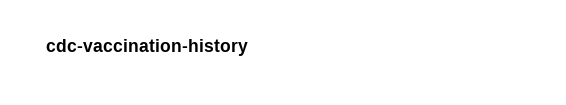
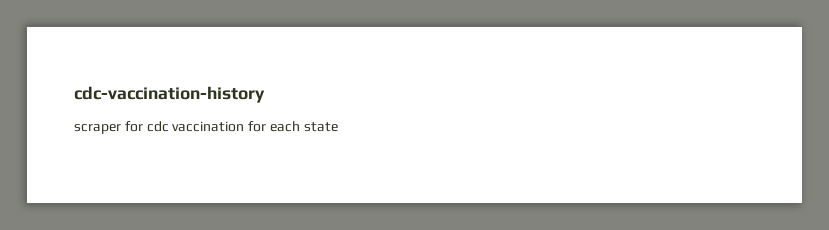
+ scraper for cdc vaccination for each state

